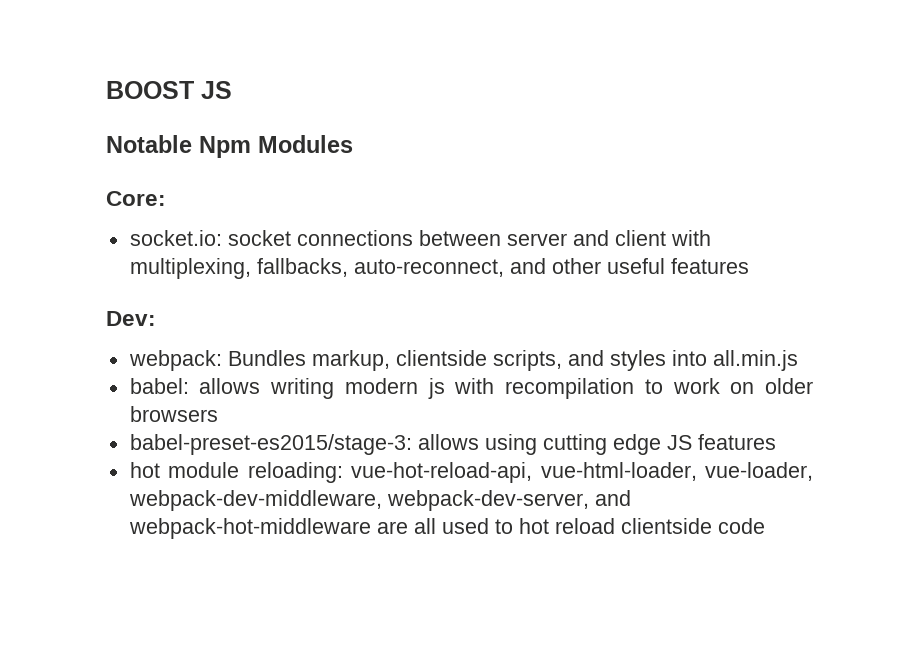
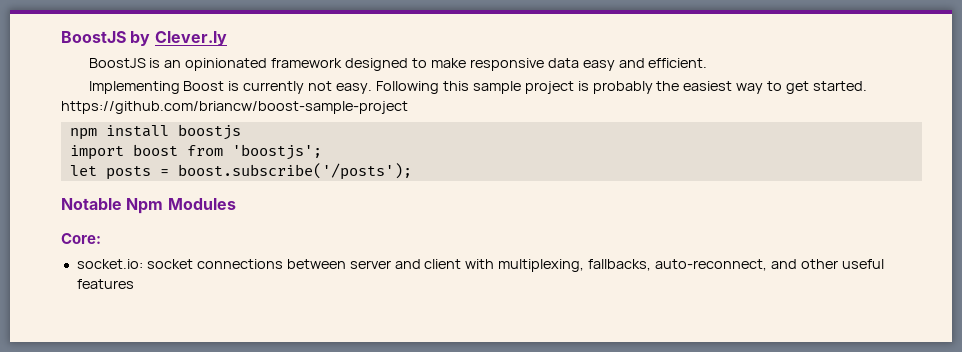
- BOOST JS
+ BoostJS by Clever.ly
+ BoostJS is an opinionated framework designed to make responsive data easy and efficient.
+ Implementing Boost is currently not easy. Following this sample project is probably the easiest way to get started. https://github.com/briancw/boost-sample-project
+ npm install boostjs
+ import boost from 'boostjs';
+ let posts = boost.subscribe('/posts');
- Dev:
- webpack: Bundles markup, clientside scripts, and styles into all.min.js
- babel: allows writing modern js with recompilation to work on older browsers
- babel-preset-es2015/stage-3: allows using cutting edge JS features
- hot module reloading: vue-hot-reload-api, vue-html-loader, vue-loader, webpack-dev-middleware, webpack-dev-server, and webpack-hot-middleware are all used to hot reload clientside code

